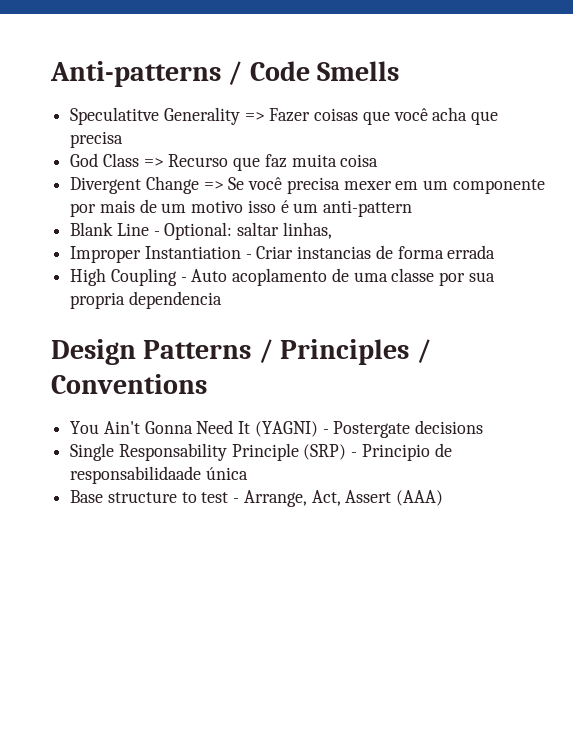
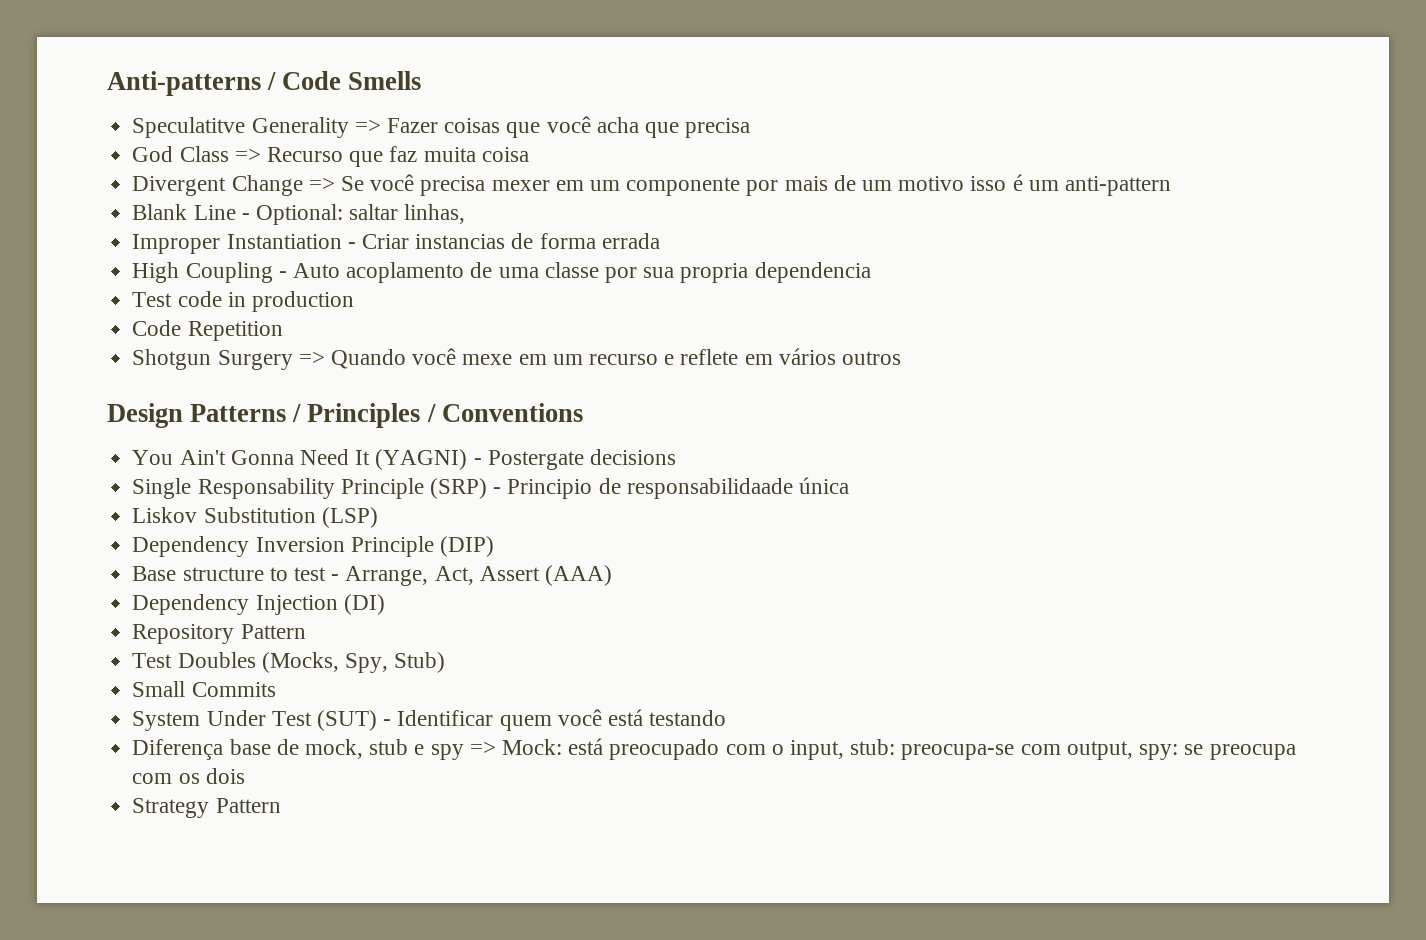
+ Test code in production
+ Code Repetition
+ Shotgun Surgery => Quando você mexe em um recurso e reflete em vários outros
+ Liskov Substitution (LSP)
+ Dependency Inversion Principle (DIP)
+ Dependency Injection (DI)
+ Repository Pattern
+ Test Doubles (Mocks, Spy, Stub)
+ Small Commits
+ System Under Test (SUT) - Identificar quem você está testando
+ Diferença base de mock, stub e spy => Mock: está preocupado com o input, stub: preocupa-se com output, spy: se preocupa com os dois
+ Strategy Pattern

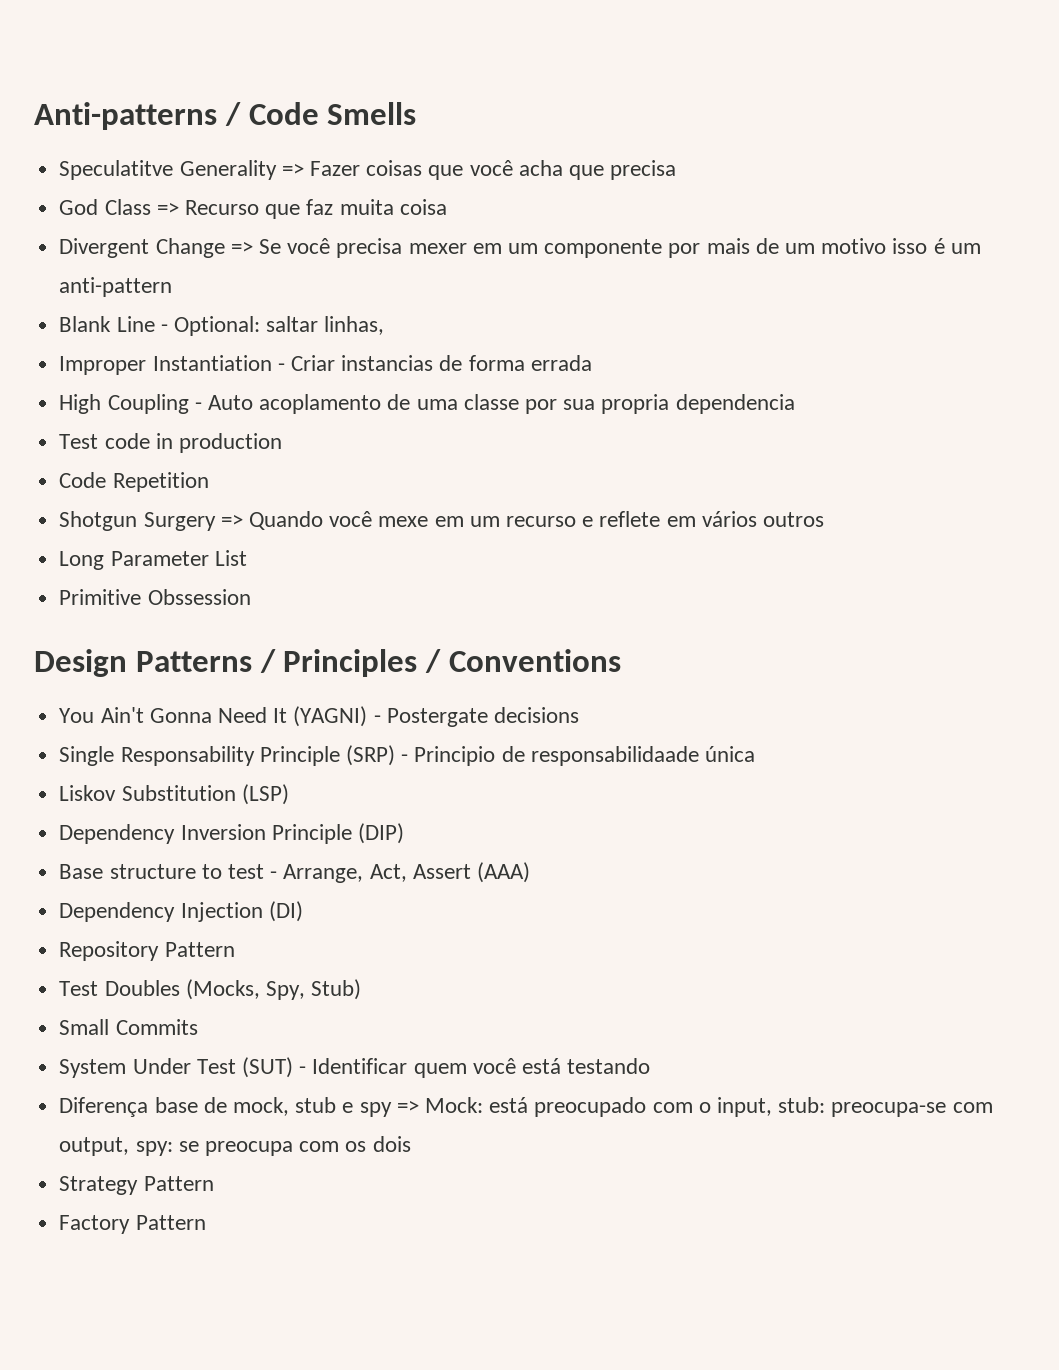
+ Long Parameter List
+ Primitive Obssession
+ Factory Pattern

